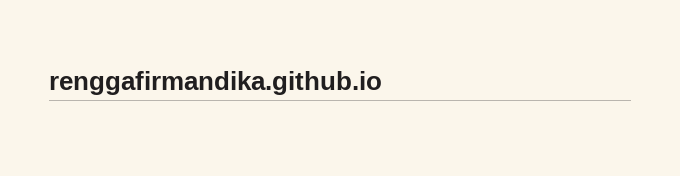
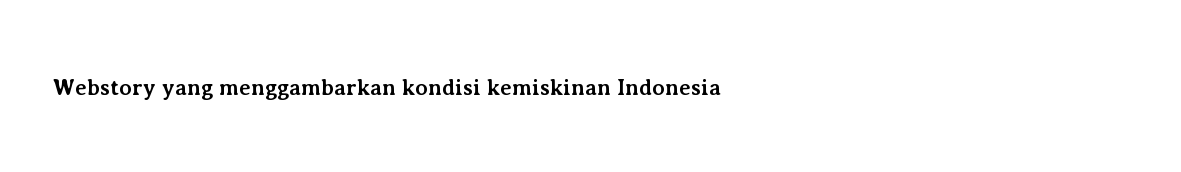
- renggafirmandika.github.io
+ Webstory yang menggambarkan kondisi kemiskinan Indonesia

